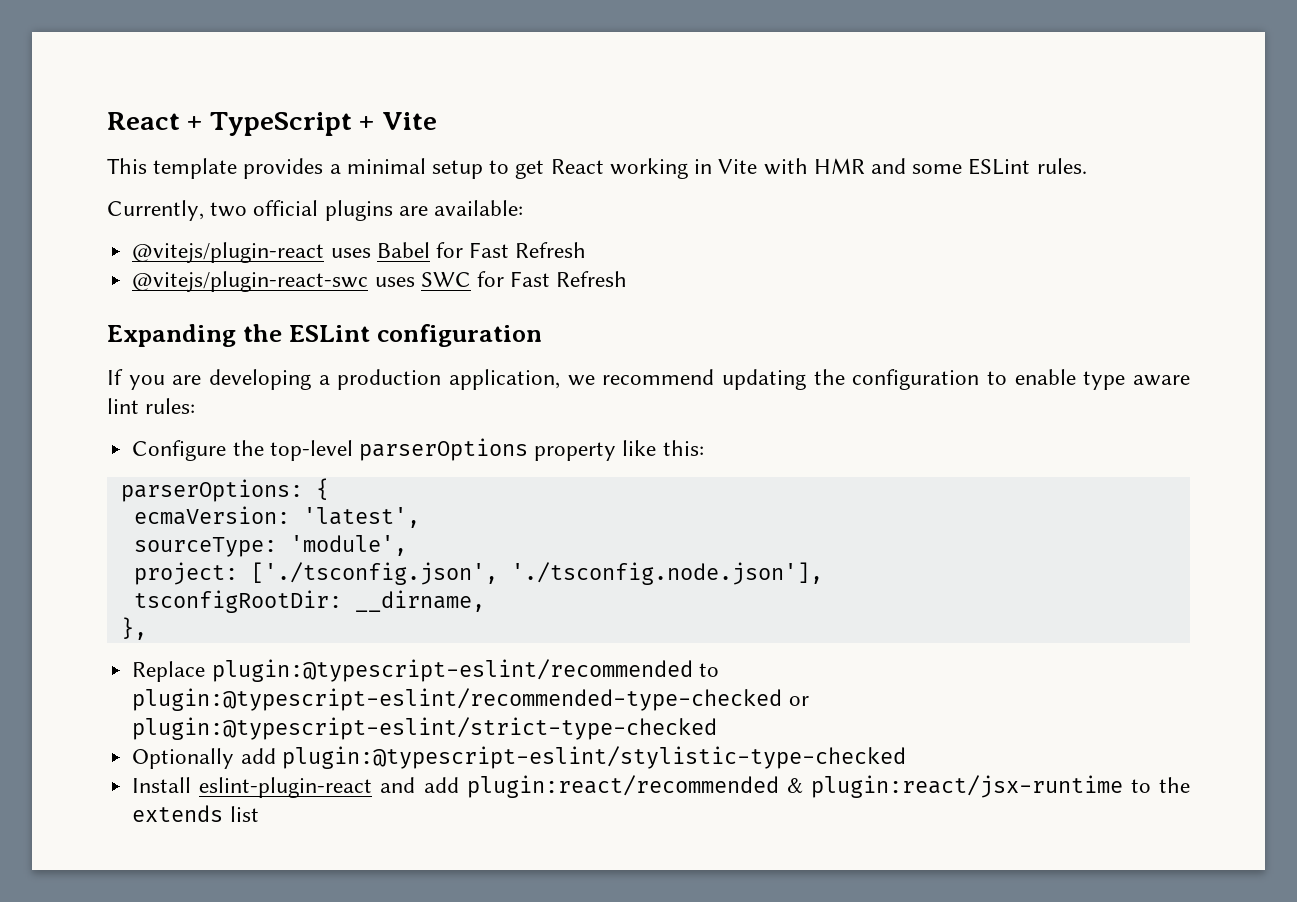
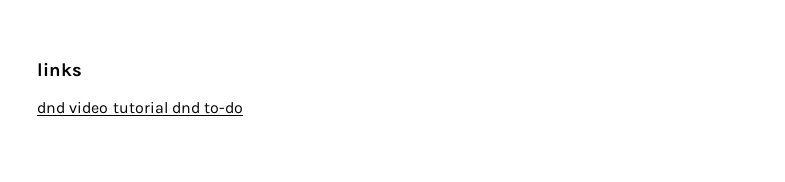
- React + TypeScript + Vite
- This template provides a minimal setup to get React working in Vite with HMR and some ESLint rules.
- Currently, two official plugins are available:
- @vitejs/plugin-react uses Babel for Fast Refresh
- @vitejs/plugin-react-swc uses SWC for Fast Refresh
- Expanding the ESLint configuration
- If you are developing a production application, we recommend updating the configuration to enable type aware lint rules:
- Configure the top-level parserOptions property like this:
- parserOptions: {
- ecmaVersion: 'latest',
- sourceType: 'module',
- project: ['./tsconfig.json', './tsconfig.node.json'],
- tsconfigRootDir: __dirname,
- },
- Replace plugin:@typescript-eslint/recommended to plugin:@typescript-eslint/recommended-type-checked or plugin:@typescript-eslint/strict-type-checked
- Optionally add plugin:@typescript-eslint/stylistic-type-checked
- Install eslint-plugin-react and add plugin:react/recommended & plugin:react/jsx-runtime to the extends list
+ links
+ dnd video tutorial dnd to-do

